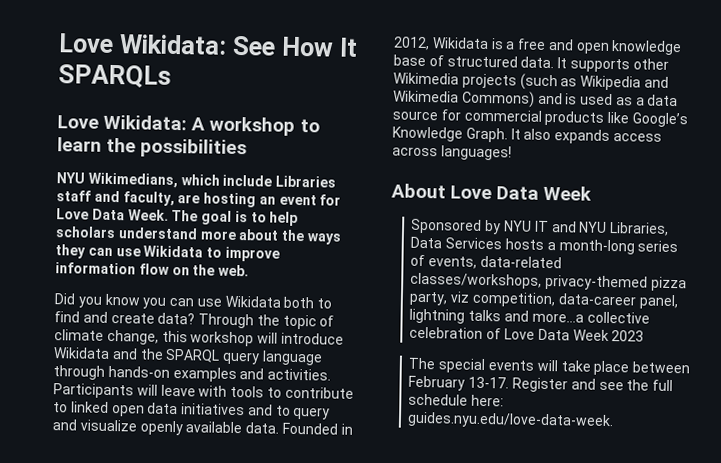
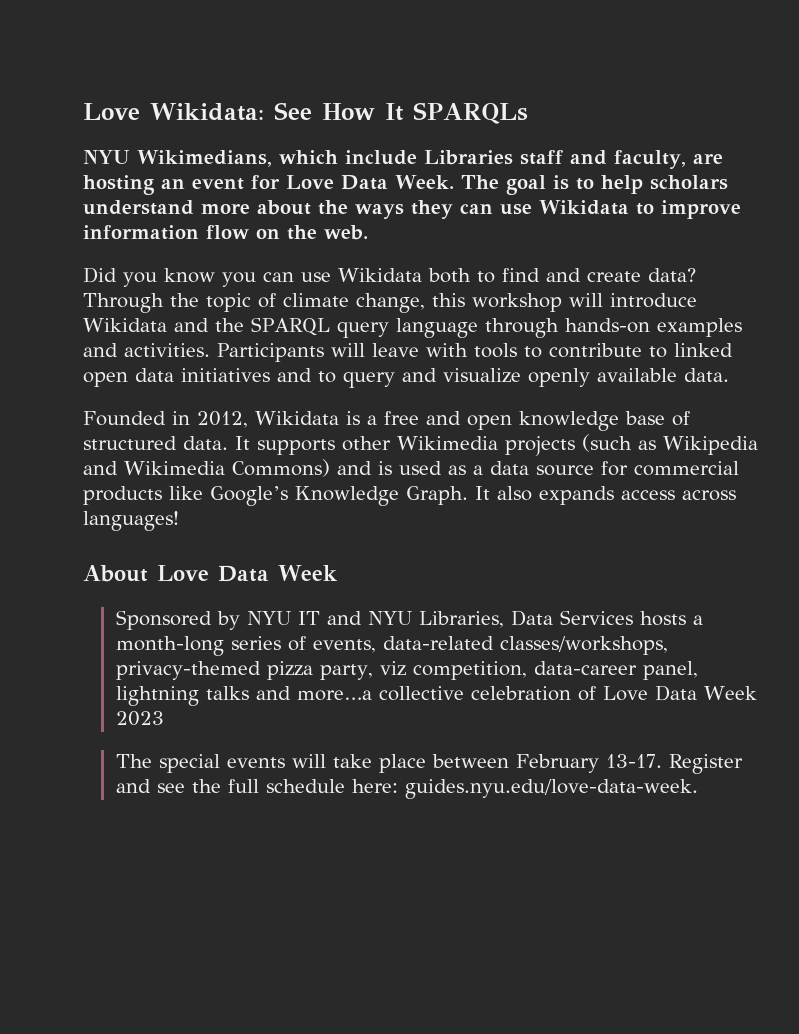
- Love Wikidata: A workshop to learn the possibilities
- Participants will leave with tools to contribute to linked open data initiatives and to query and visualize openly available data. Founded in 2012, Wikidata is a free and open knowledge base of structured data.
+ Participants will leave with tools to contribute to linked open data initiatives and to query and visualize openly available data.
+ Founded in 2012, Wikidata is a free and open knowledge base of structured data.

